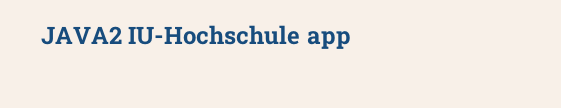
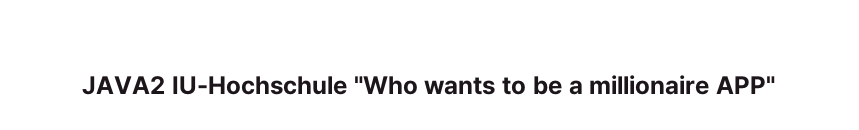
- JAVA2 IU-Hochschule app
+ JAVA2 IU-Hochschule "Who wants to be a millionaire APP"

